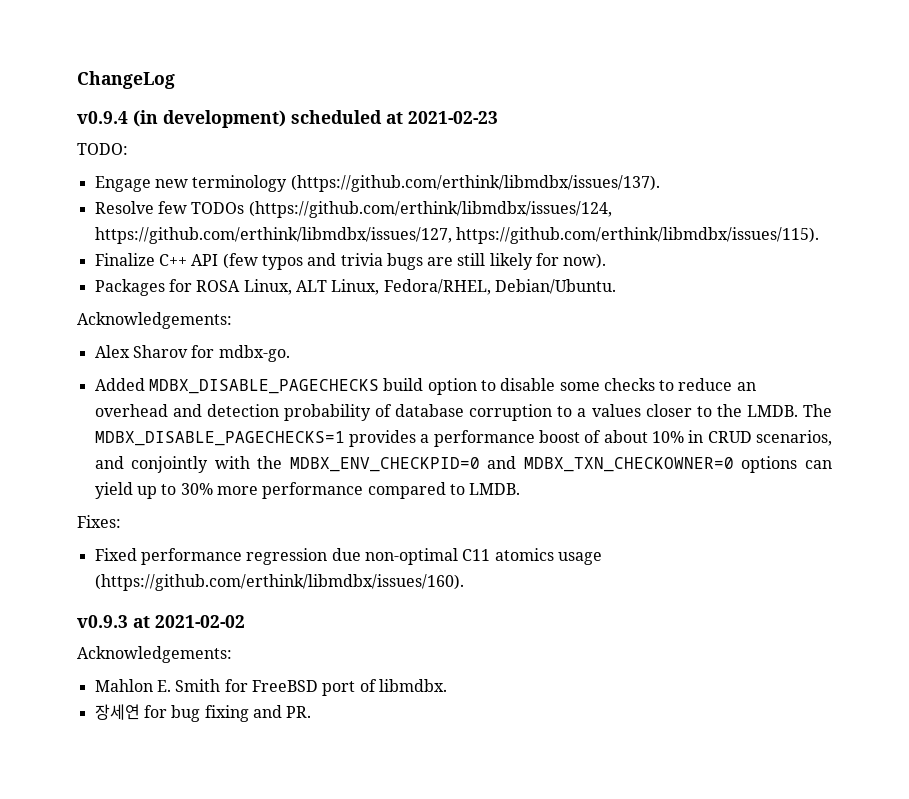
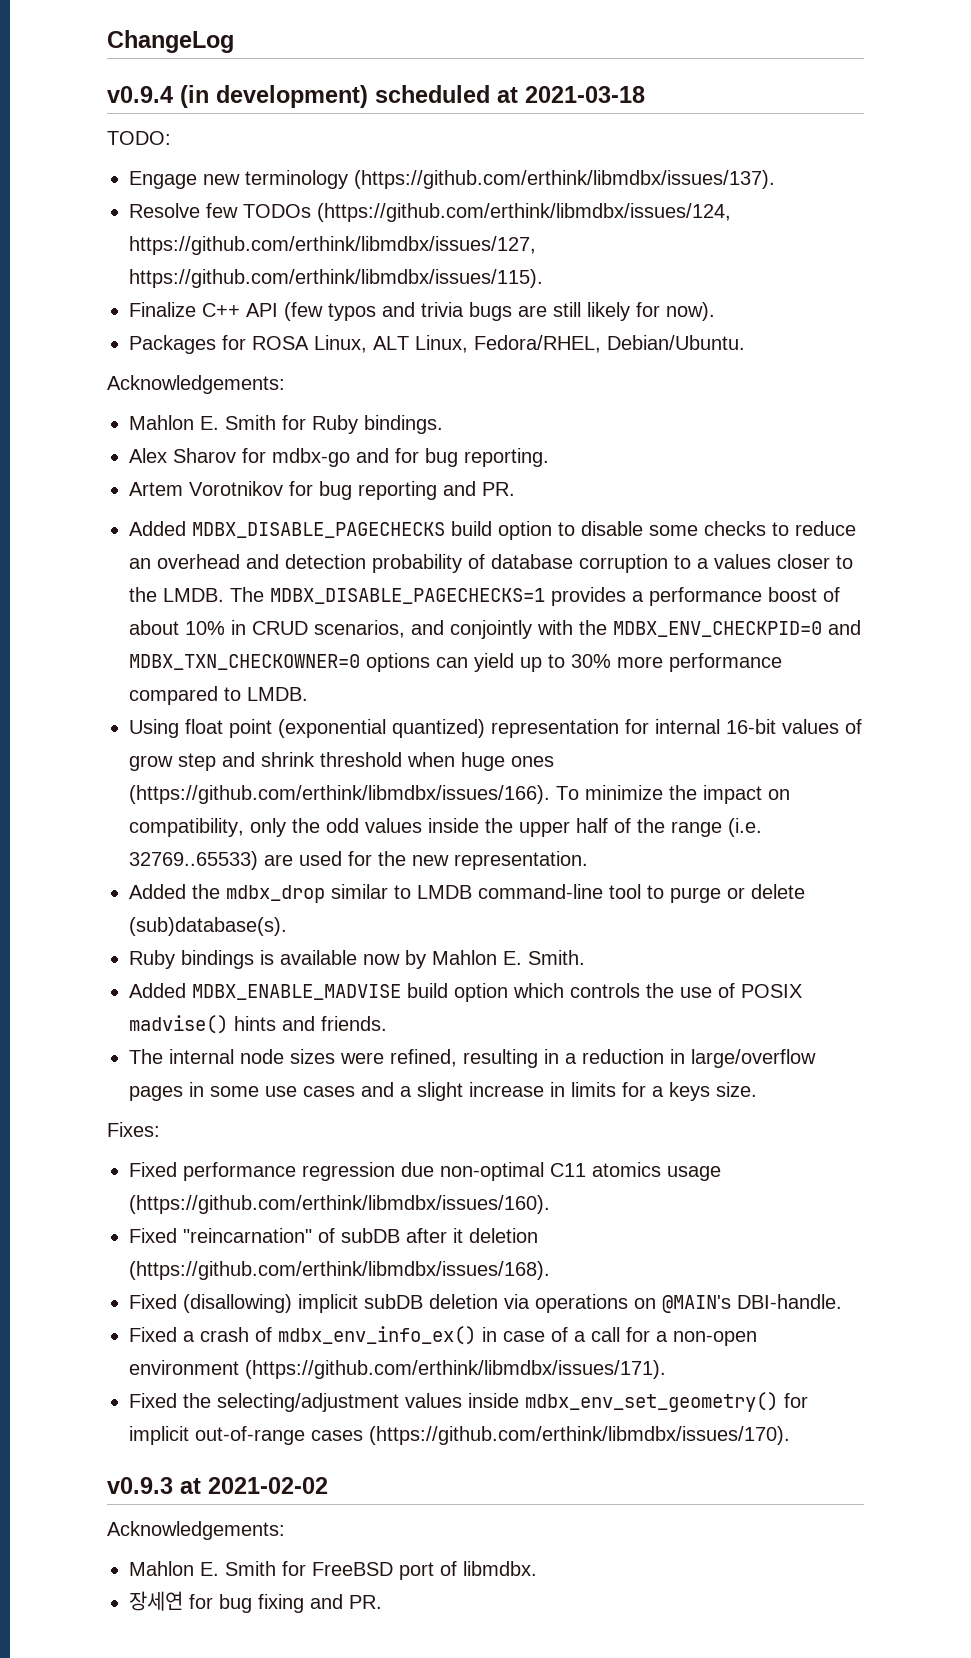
- v0.9.4 (in development) scheduled at 2021-02-23
+ v0.9.4 (in development) scheduled at 2021-03-18
- Alex Sharov for mdbx-go.
+ Mahlon E. Smith for Ruby bindings.
+ Alex Sharov for mdbx-go and for bug reporting.
+ Artem Vorotnikov for bug reporting and PR.
+ Using float point (exponential quantized) representation for internal 16-bit values of grow step and shrink threshold when huge ones (https://github.com/erthink/libmdbx/issues/166). To minimize the impact on compatibility, only the odd values inside the upper half of the range (i.e. 32769..65533) are used for the new representation.
+ Added the mdbx_drop similar to LMDB command-line tool to purge or delete (sub)database(s).
+ Ruby bindings is available now by Mahlon E. Smith.
+ Added MDBX_ENABLE_MADVISE build option which controls the use of POSIX madvise() hints and friends.
+ The internal node sizes were refined, resulting in a reduction in large/overflow pages in some use cases and a slight increase in limits for a keys size.
+ Fixed "reincarnation" of subDB after it deletion (https://github.com/erthink/libmdbx/issues/168).
+ Fixed (disallowing) implicit subDB deletion via operations on @MAIN's DBI-handle.
+ Fixed a crash of mdbx_env_info_ex() in case of a call for a non-open environment (https://github.com/erthink/libmdbx/issues/171).
+ Fixed the selecting/adjustment values inside mdbx_env_set_geometry() for implicit out-of-range cases (https://github.com/erthink/libmdbx/issues/170).

